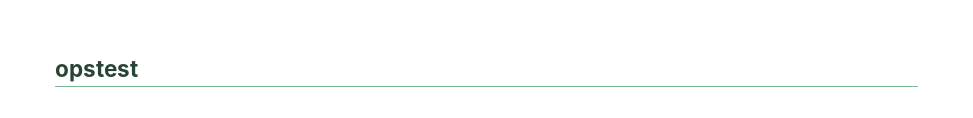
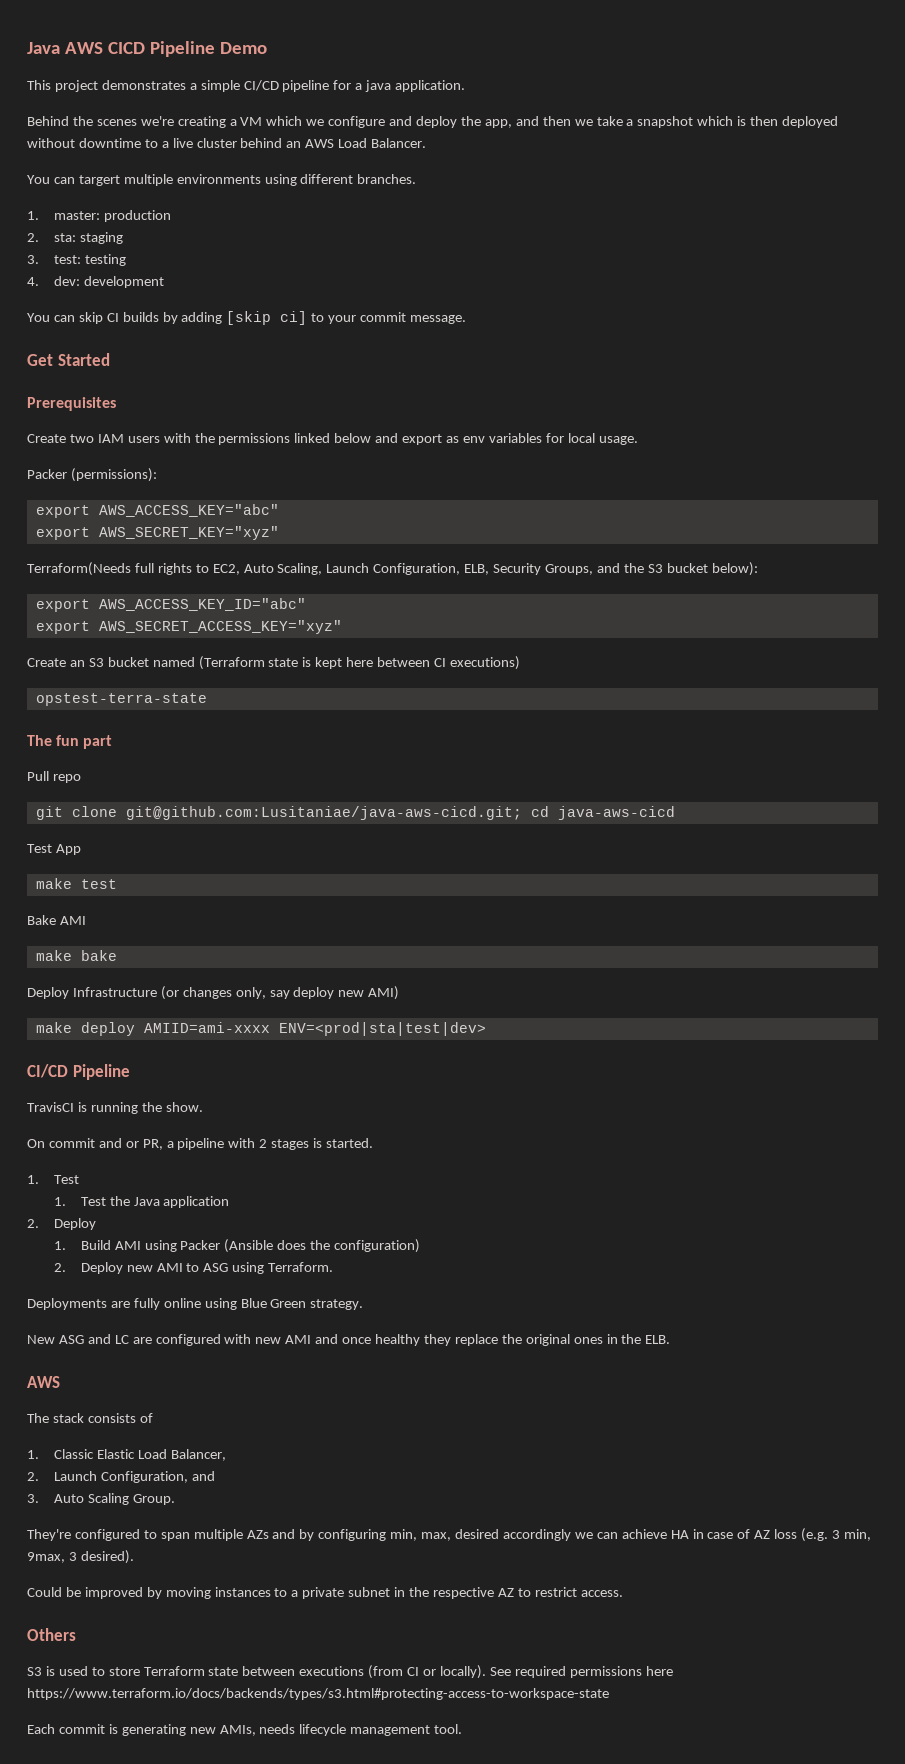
- opstest
+ Java AWS CICD Pipeline Demo
+ This project demonstrates a simple CI/CD pipeline for a java application.
+ Behind the scenes we're creating a VM which we configure and deploy the app, and then we take a snapshot which is then deployed without downtime to a live cluster behind an AWS Load Balancer.
+ You can targert multiple environments using different branches.
+ 1. master: production
+ 2. sta: staging
+ 3. test: testing
+ 4. dev: development
+ You can skip CI builds by adding [skip ci] to your commit message.
+ Get Started
+ Prerequisites
+ Create two IAM users with the permissions linked below and export as env variables for local usage.
+ Packer (permissions):
+ export AWS_ACCESS_KEY="abc"
+ export AWS_SECRET_KEY="xyz"
+ Terraform(Needs full rights to EC2, Auto Scaling, Launch Configuration, ELB, Security Groups, and the S3 bucket below):
+ export AWS_ACCESS_KEY_ID="abc"
+ export AWS_SECRET_ACCESS_KEY="xyz"
+ Create an S3 bucket named (Terraform state is kept here between CI executions)
+ opstest-terra-state
+ The fun part
+ Pull repo
+ git clone git@github.com:Lusitaniae/java-aws-cicd.git; cd java-aws-cicd
+ Test App
+ make test
+ Bake AMI
+ make bake
+ Deploy Infrastructure (or changes only, say deploy new AMI)
+ make deploy AMIID=ami-xxxx ENV=<prod|sta|test|dev>
+ CI/CD Pipeline
+ TravisCI is running the show.
+ On commit and or PR, a pipeline with 2 stages is started.
+ 1. Test
+ 1. Test the Java application
+ 2. Deploy
+ 1. Build AMI using Packer (Ansible does the configuration)
+ 2. Deploy new AMI to ASG using Terraform.
+ Deployments are fully online using Blue Green strategy.
+ New ASG and LC are configured with new AMI and once healthy they replace the original ones in the ELB.
+ AWS
+ The stack consists of
+ 1. Classic Elastic Load Balancer,
+ 2. Launch Configuration, and
+ 3. Auto Scaling Group.
+ They're configured to span multiple AZs and by configuring min, max, desired accordingly we can achieve HA in case of AZ loss (e.g. 3 min, 9max, 3 desired).
+ Could be improved by moving instances to a private subnet in the respective AZ to restrict access.
+ Others
+ S3 is used to store Terraform state between executions (from CI or locally). See required permissions here https://www.terraform.io/docs/backends/types/s3.html#protecting-access-to-workspace-state
+ Each commit is generating new AMIs, needs lifecycle management tool.

